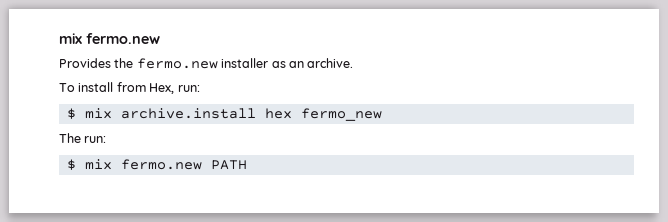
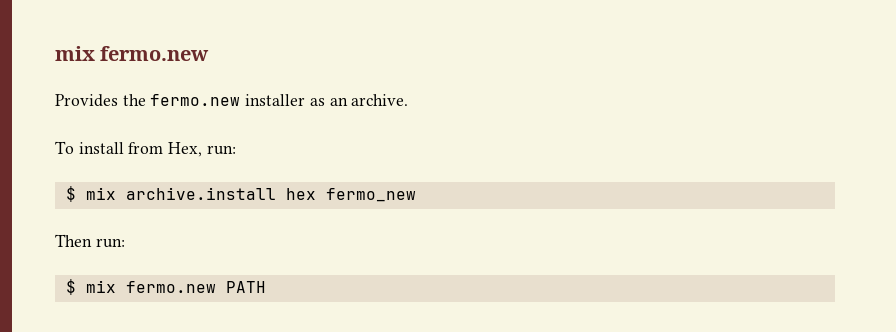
- The run:
+ Then run:

